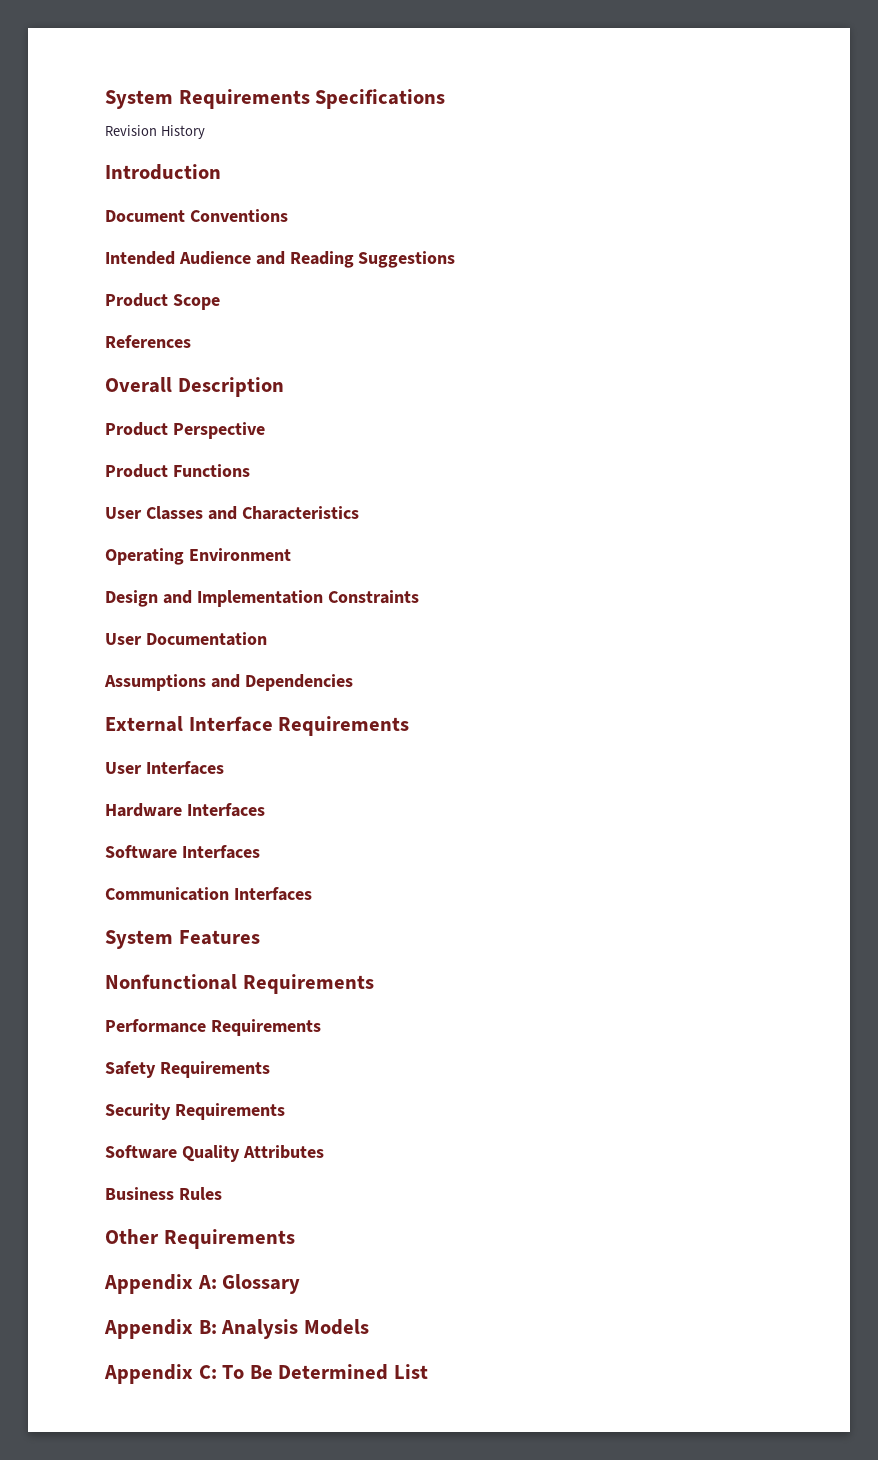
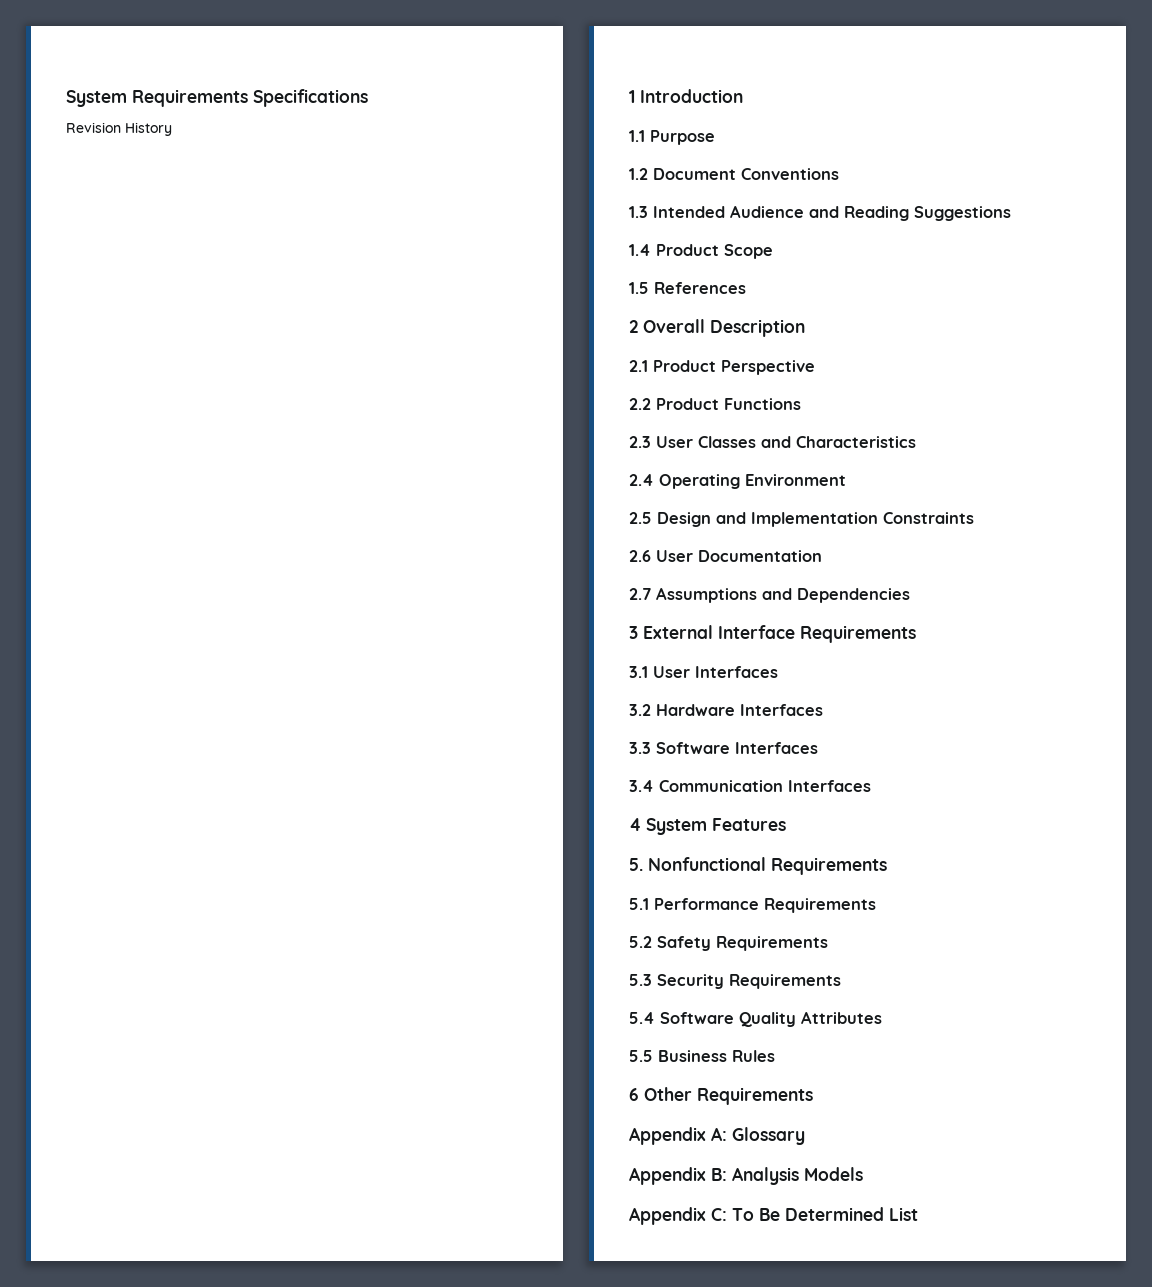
- Introduction
+ 1 Introduction
- Document Conventions
+ 1.1 Purpose
+ 1.2 Document Conventions
- Intended Audience and Reading Suggestions
+ 1.3 Intended Audience and Reading Suggestions
- Product Scope
+ 1.4 Product Scope
- References
+ 1.5 References
- Overall Description
+ 2 Overall Description
- Product Perspective
+ 2.1 Product Perspective
- Product Functions
+ 2.2 Product Functions
- User Classes and Characteristics
+ 2.3 User Classes and Characteristics
- Operating Environment
+ 2.4 Operating Environment
- Design and Implementation Constraints
+ 2.5 Design and Implementation Constraints
- User Documentation
+ 2.6 User Documentation
- Assumptions and Dependencies
+ 2.7 Assumptions and Dependencies
- External Interface Requirements
+ 3 External Interface Requirements
- User Interfaces
+ 3.1 User Interfaces
- Hardware Interfaces
+ 3.2 Hardware Interfaces
- Software Interfaces
+ 3.3 Software Interfaces
- Communication Interfaces
+ 3.4 Communication Interfaces
- System Features
+ 4 System Features
- Nonfunctional Requirements
+ 5. Nonfunctional Requirements
- Performance Requirements
+ 5.1 Performance Requirements
- Safety Requirements
+ 5.2 Safety Requirements
- Security Requirements
+ 5.3 Security Requirements
- Software Quality Attributes
+ 5.4 Software Quality Attributes
- Business Rules
+ 5.5 Business Rules
- Other Requirements
+ 6 Other Requirements

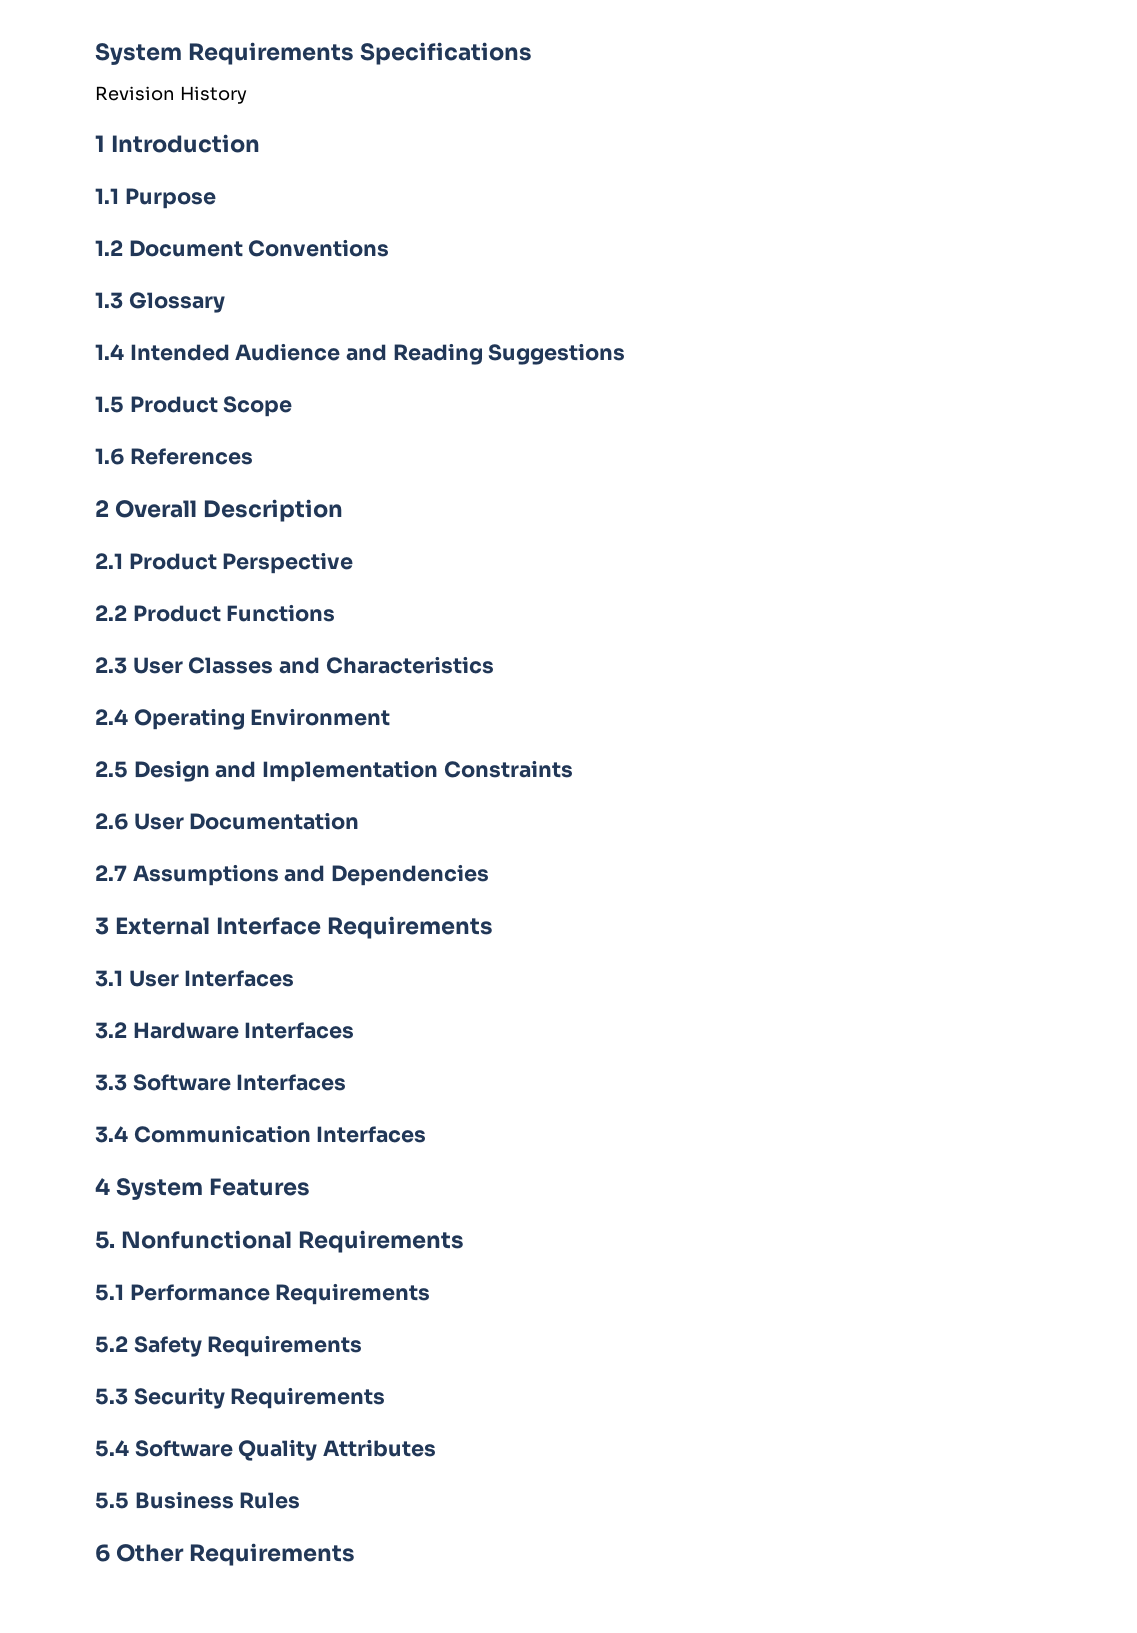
- 1.3 Intended Audience and Reading Suggestions
+ 1.3 Glossary
+ 1.4 Intended Audience and Reading Suggestions
- 1.4 Product Scope
+ 1.5 Product Scope
- 1.5 References
+ 1.6 References
- Appendix A: Glossary
- Appendix B: Analysis Models
- Appendix C: To Be Determined List

